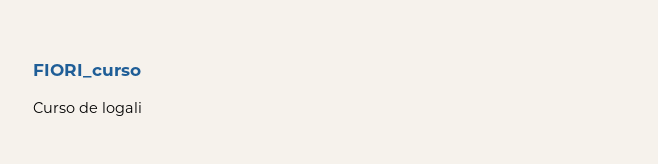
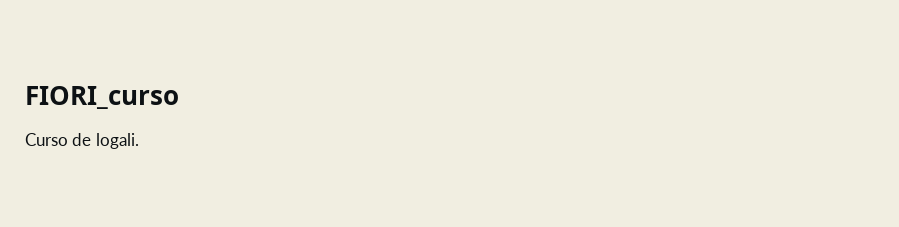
- Curso de logali
+ Curso de logali.

